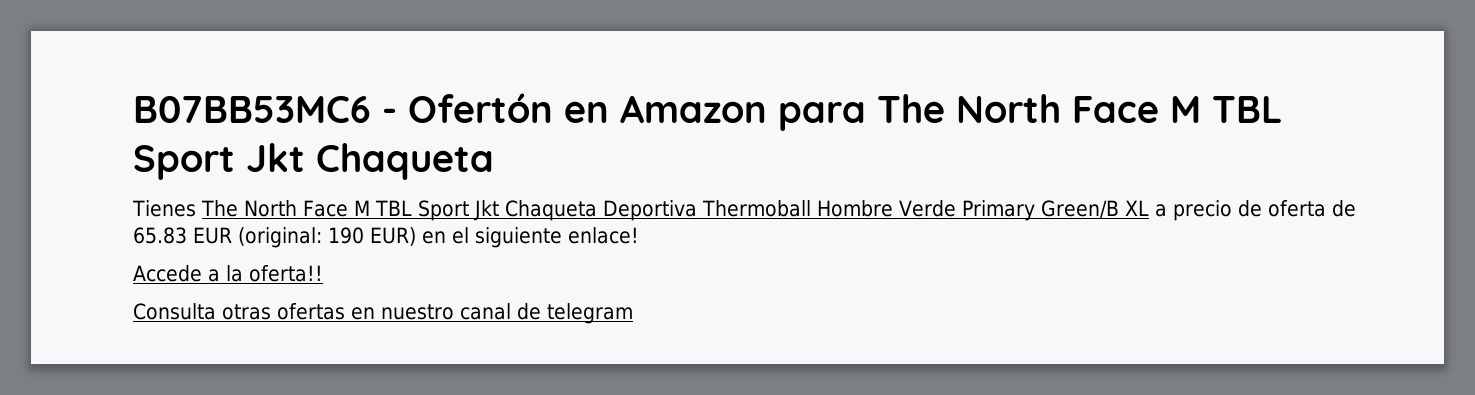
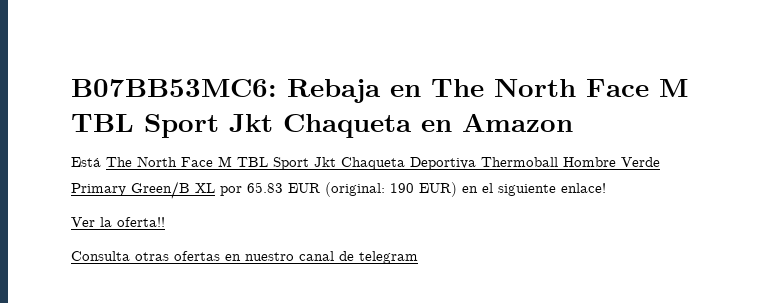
- B07BB53MC6 - Ofertón en Amazon para The North Face M TBL Sport Jkt Chaqueta
- Tienes The North Face M TBL Sport Jkt Chaqueta Deportiva Thermoball Hombre Verde Primary Green/B XL a precio de oferta de 65.83 EUR (original: 190 EUR) en el siguiente enlace!
+ B07BB53MC6: Rebaja en The North Face M TBL Sport Jkt Chaqueta en Amazon
+ Está The North Face M TBL Sport Jkt Chaqueta Deportiva Thermoball Hombre Verde Primary Green/B XL por 65.83 EUR (original: 190 EUR) en el siguiente enlace!
- Accede a la oferta!!
+ Ver la oferta!!

